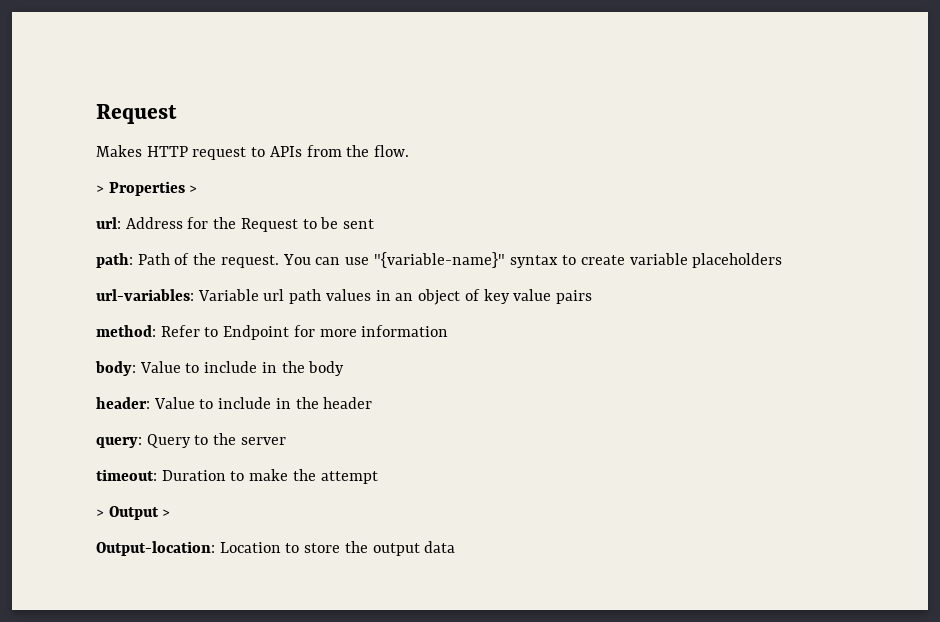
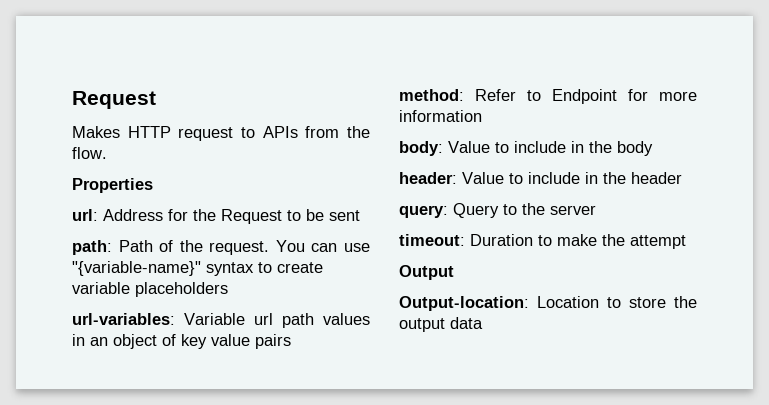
- > Properties >
+ Properties
- > Output >
+ Output

